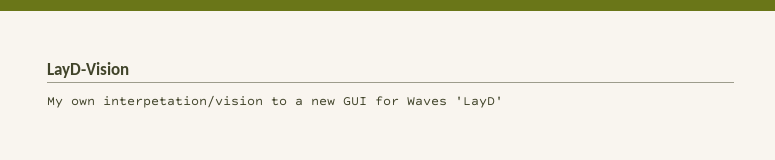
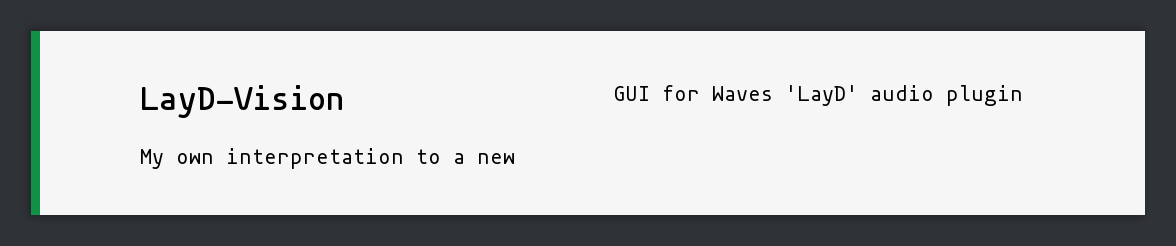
- My own interpetation/vision to a new GUI for Waves 'LayD'
+ My own interpretation to a new GUI for Waves 'LayD' audio plugin

